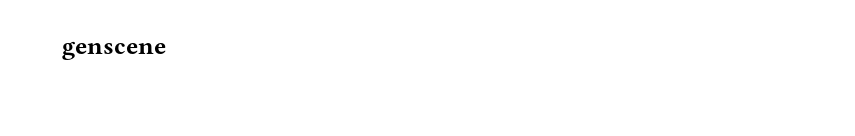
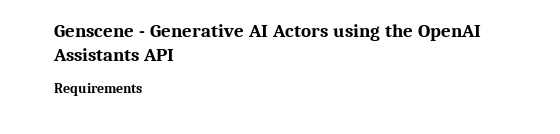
- genscene
+ Genscene - Generative AI Actors using the OpenAI Assistants API
+ Requirements

